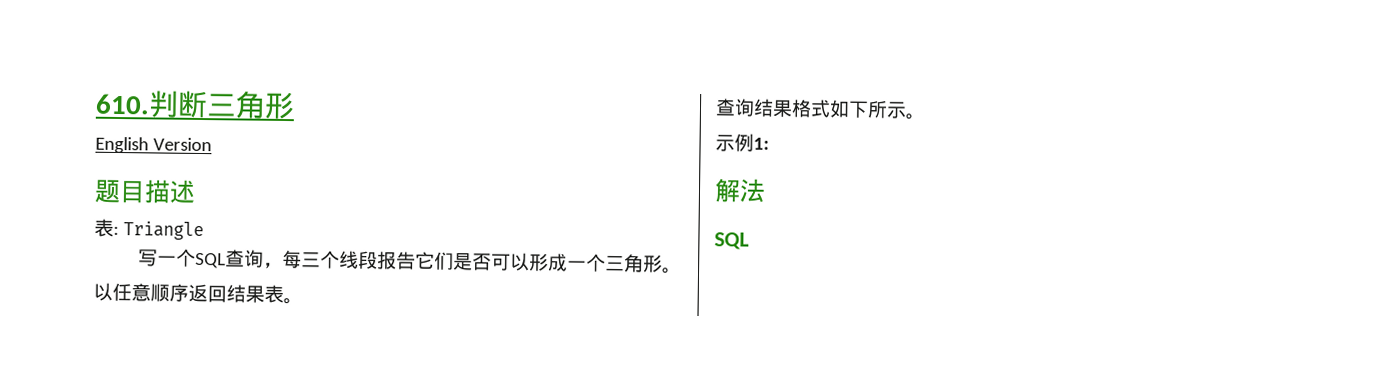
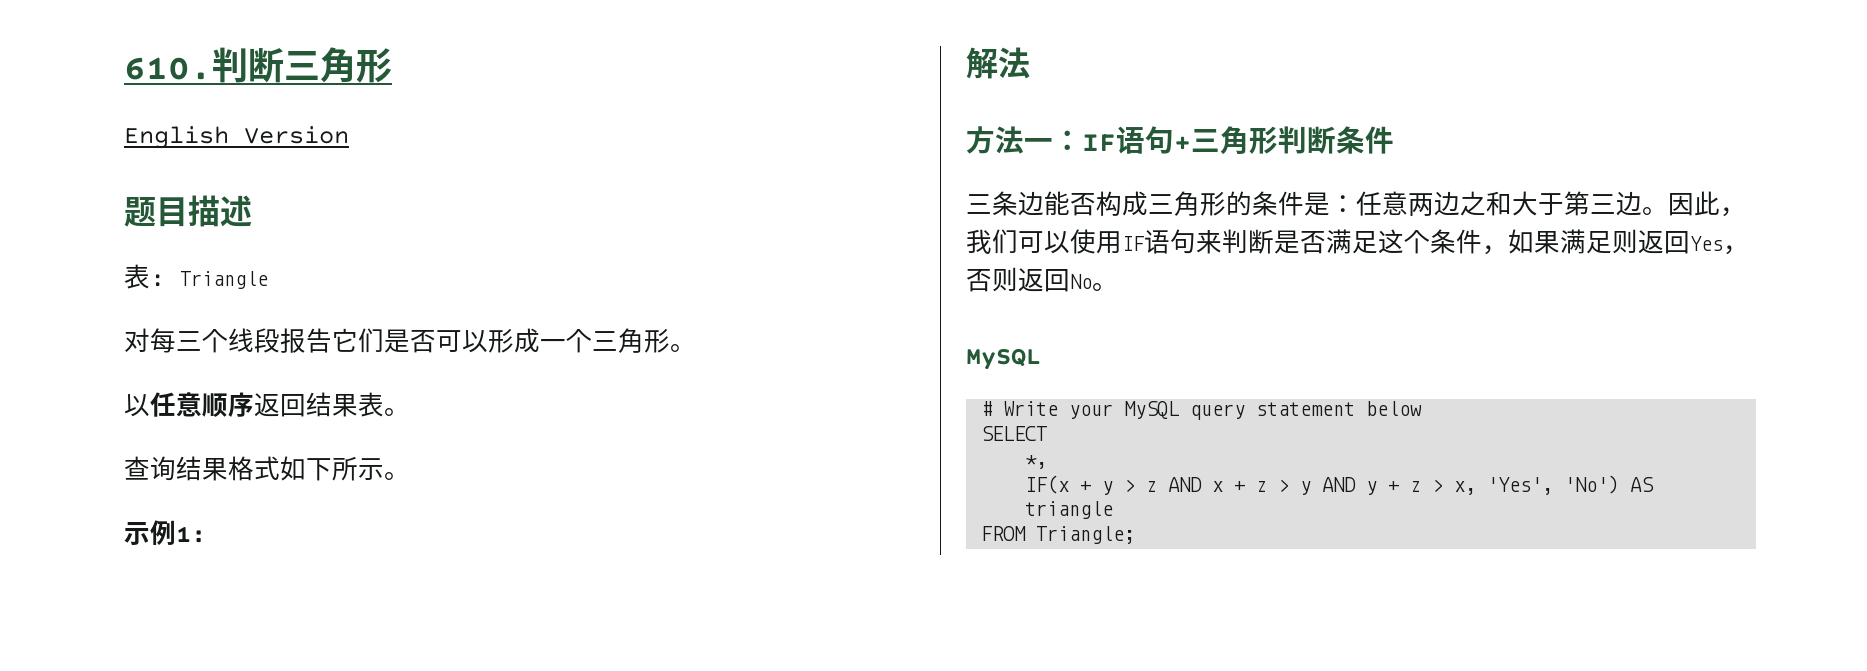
- 写一个SQL查询，每三个线段报告它们是否可以形成一个三角形。
+ 对每三个线段报告它们是否可以形成一个三角形。
  解法
- SQL
+ 方法一：IF语句+三角形判断条件
+ 三条边能否构成三角形的条件是：任意两边之和大于第三边。因此，我们可以使用IF语句来判断是否满足这个条件，如果满足则返回Yes，否则返回No。
+ MySQL
+ # Write your MySQL query statement below
+ SELECT
+ *,
+ IF(x + y > z AND x + z > y AND y + z > x, 'Yes', 'No') AS triangle
+ FROM Triangle;

